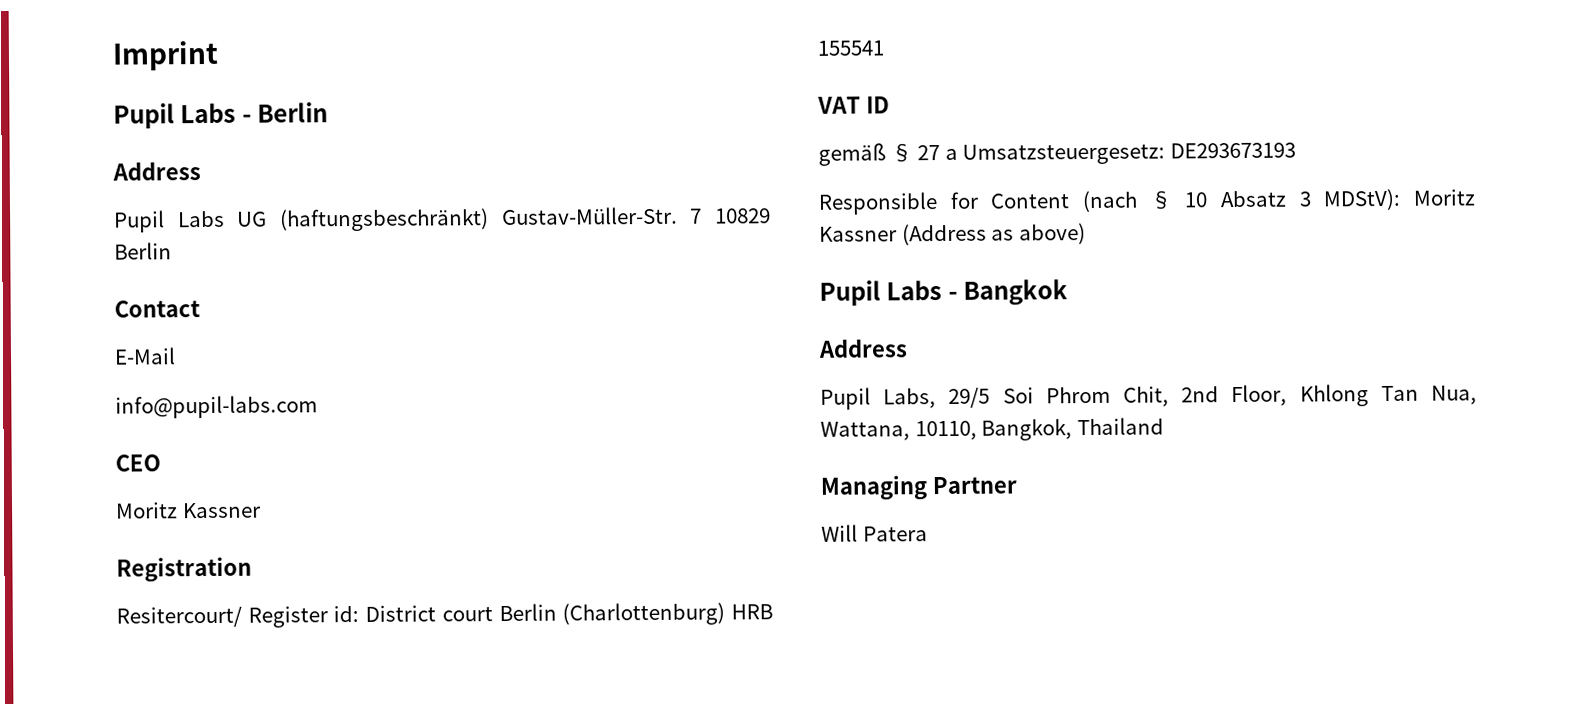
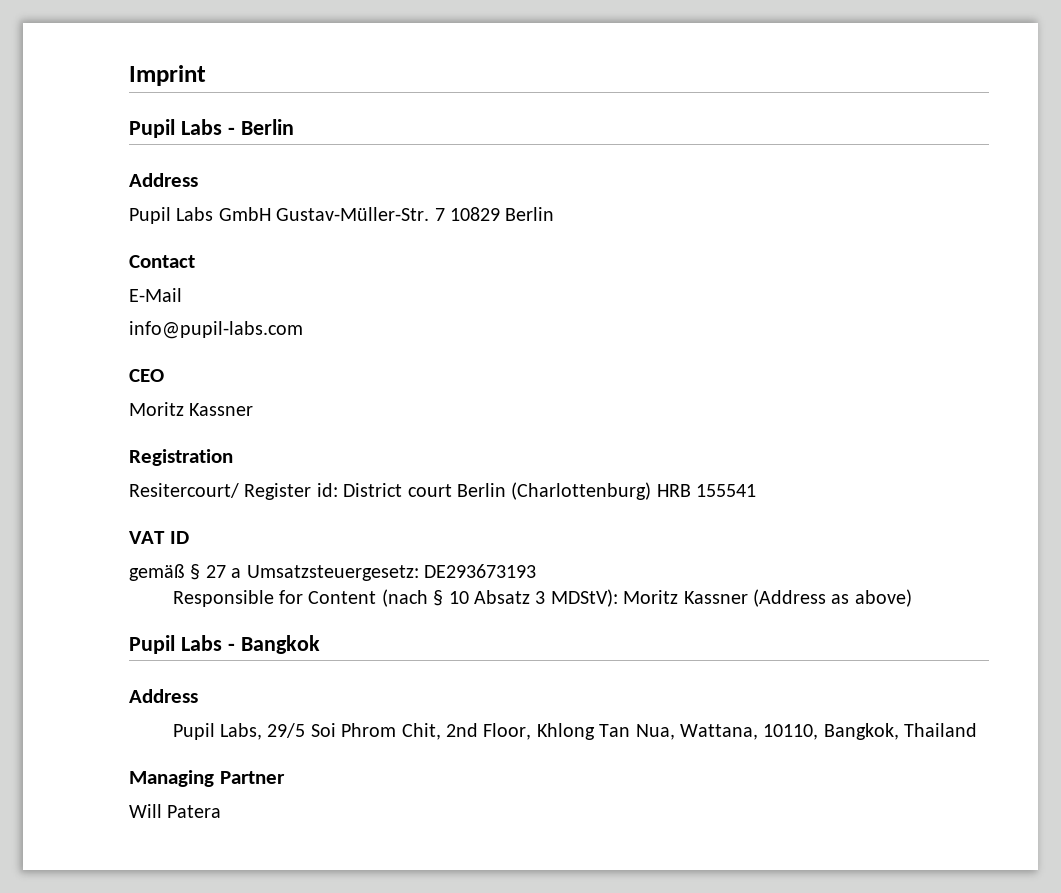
- Pupil Labs UG (haftungsbeschränkt) Gustav-Müller-Str.
+ Pupil Labs GmbH Gustav-Müller-Str.

